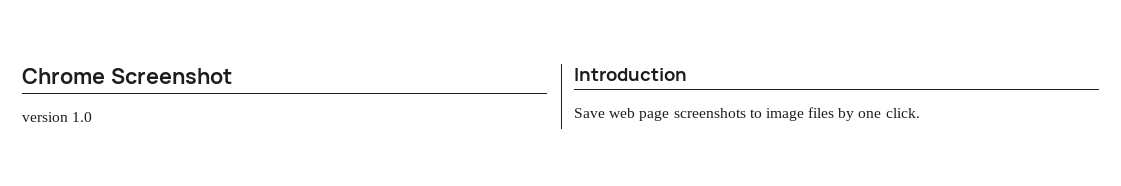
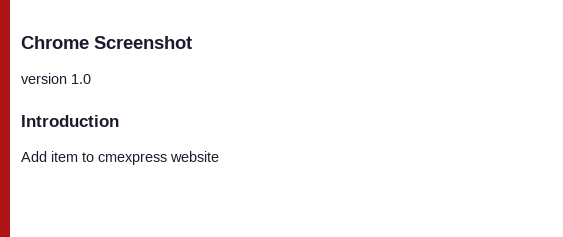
- Save web page screenshots to image files by one click.
+ Add item to cmexpress website

